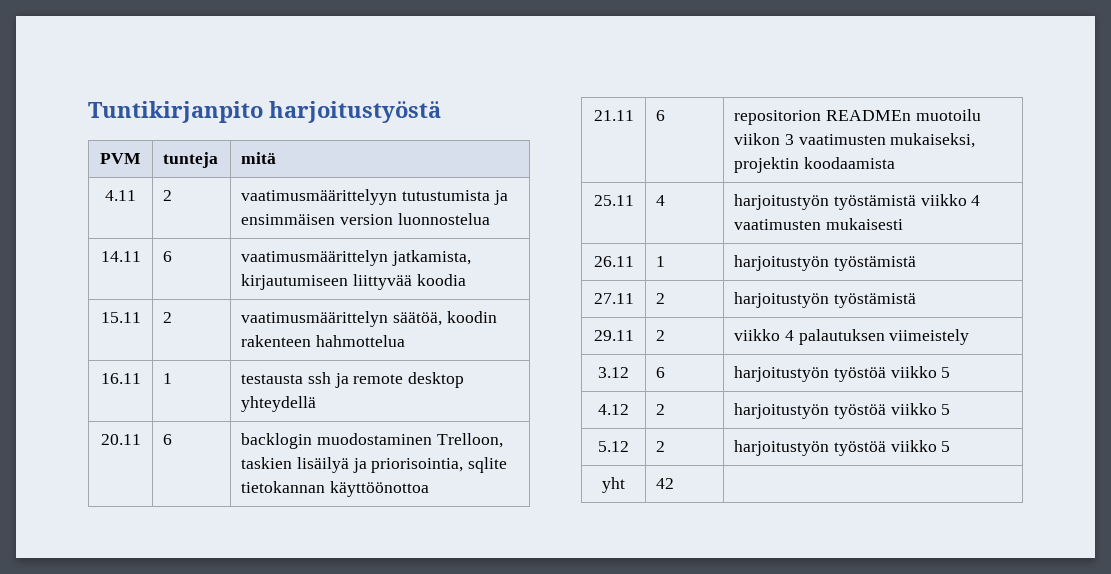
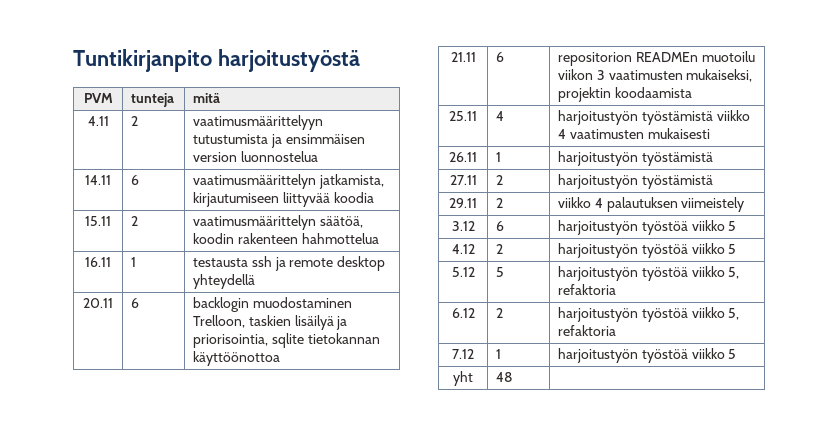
- 5.12 | 2 | harjoitustyön työstöä viikko 5
+ 5.12 | 5 | harjoitustyön työstöä viikko 5, refaktoria
+ 6.12 | 2 | harjoitustyön työstöä viikko 5, refaktoria
+ 7.12 | 1 | harjoitustyön työstöä viikko 5
- yht | 42 |
+ yht | 48 |

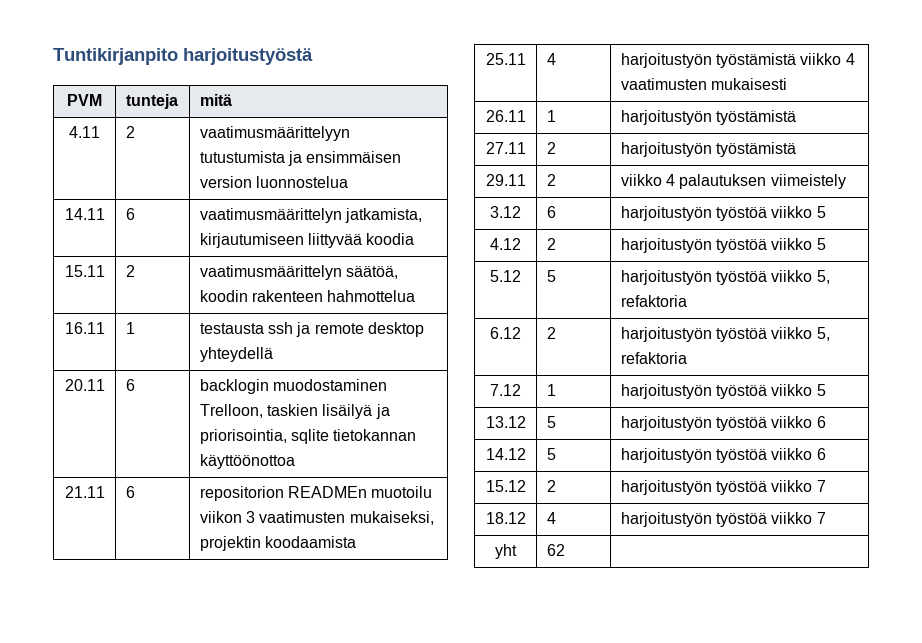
+ 13.12 | 5 | harjoitustyön työstöä viikko 6
+ 14.12 | 5 | harjoitustyön työstöä viikko 6
+ 15.12 | 2 | harjoitustyön työstöä viikko 7
+ 18.12 | 4 | harjoitustyön työstöä viikko 7
- yht | 48 |
+ yht | 62 |

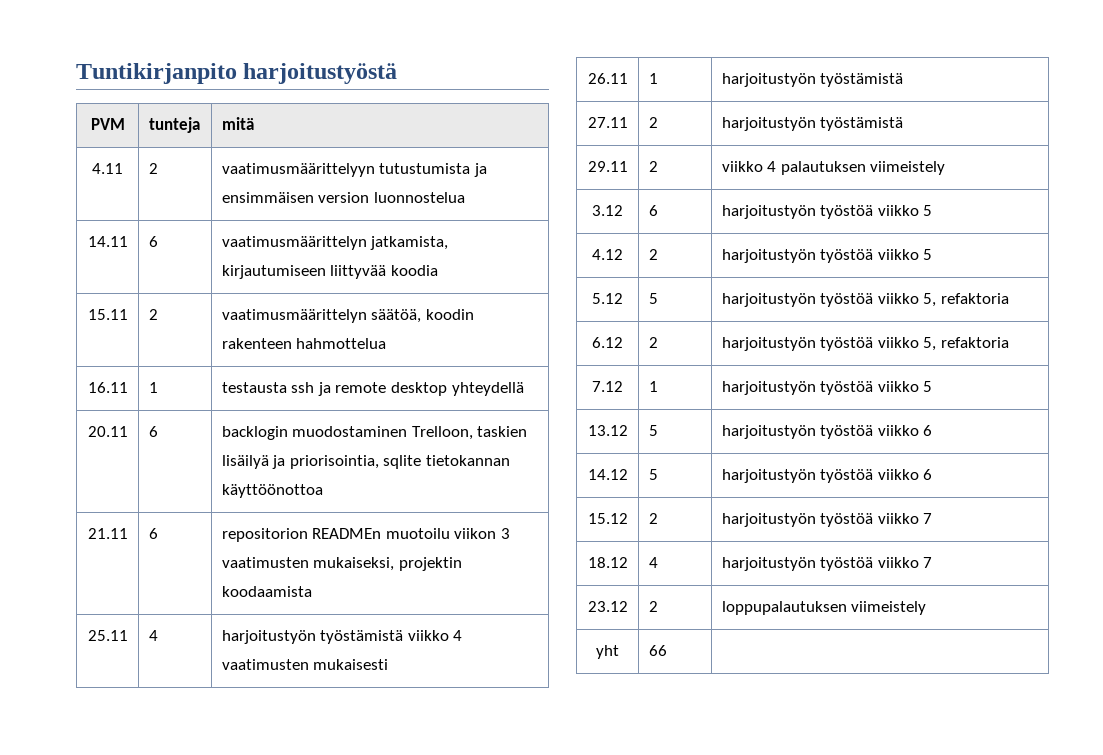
+ 23.12 | 2 | loppupalautuksen viimeistely
- yht | 62 |
+ yht | 66 |

